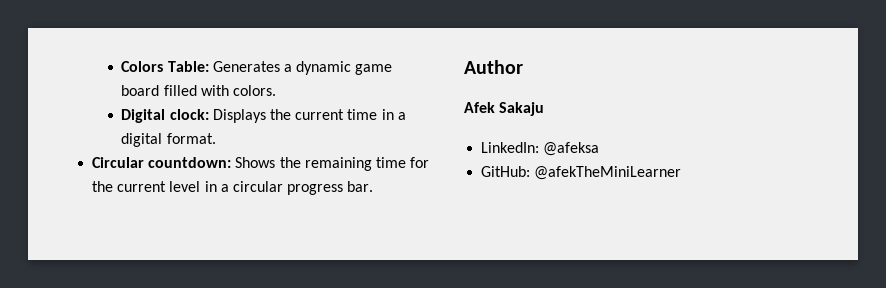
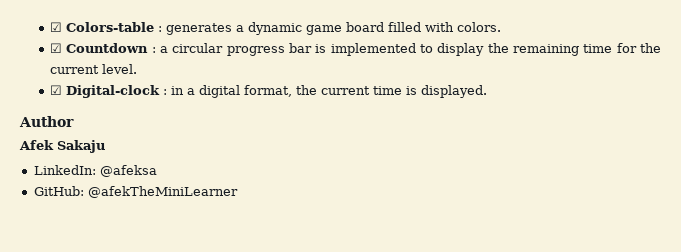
- Colors Table: Generates a dynamic game board filled with colors.
+ ☑ Colors-table : generates a dynamic game board filled with colors.
- Digital clock: Displays the current time in a digital format.
- Circular countdown: Shows the remaining time for the current level in a circular progress bar.
+ ☑ Countdown : a circular progress bar is implemented to display the remaining time for the current level.
+ ☑ Digital-clock : in a digital format, the current time is displayed.

